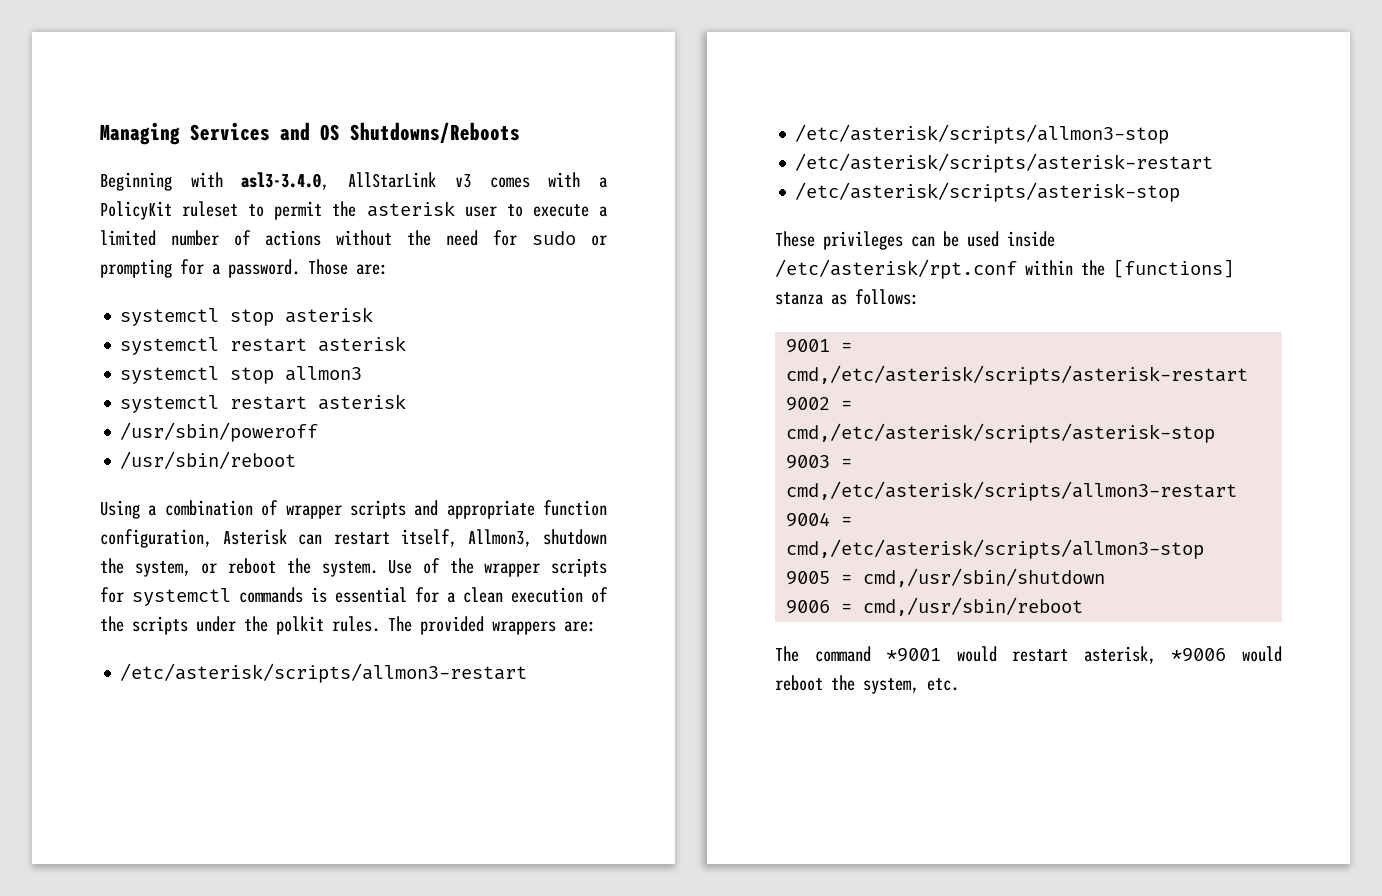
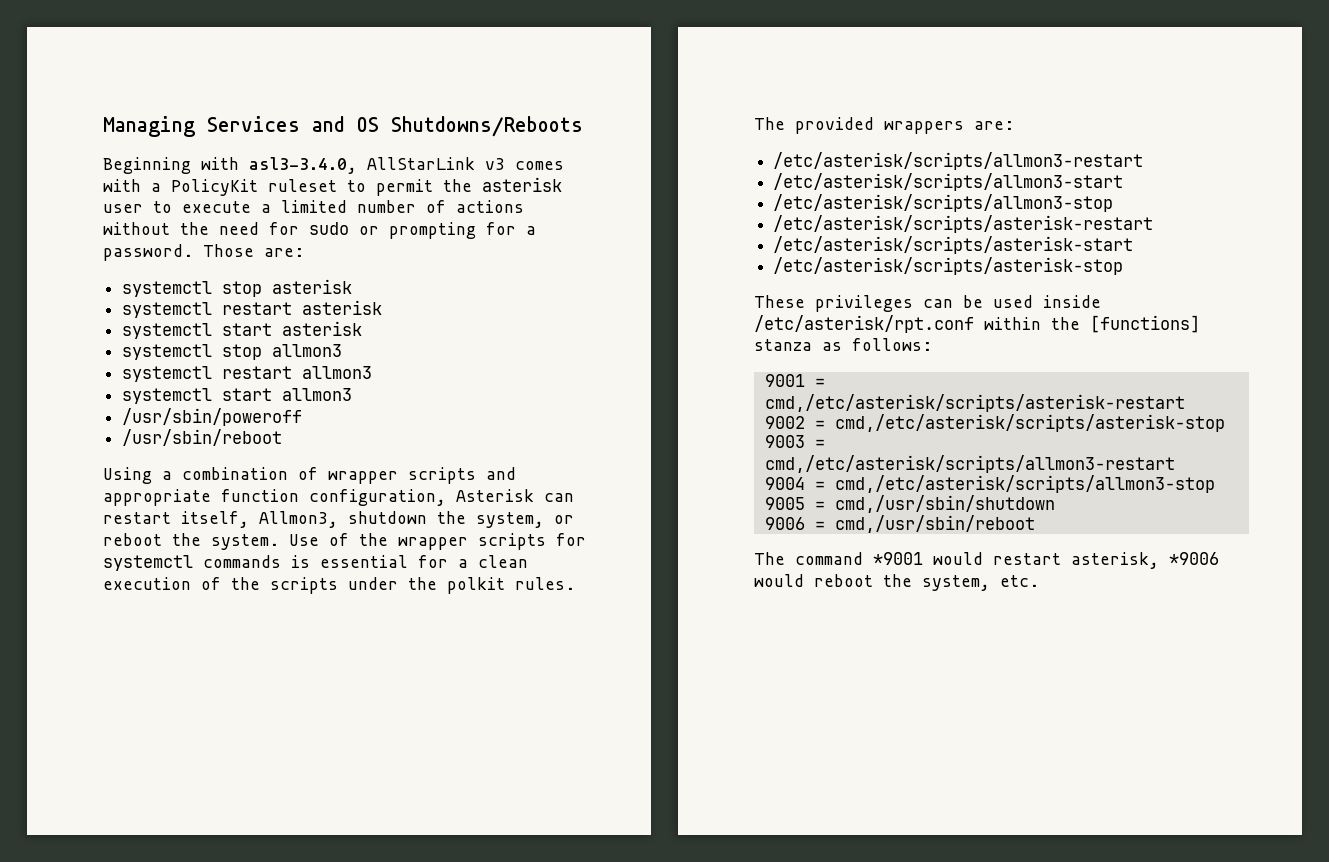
+ systemctl start asterisk
  systemctl stop allmon3
- systemctl restart asterisk
+ systemctl restart allmon3
+ systemctl start allmon3
+ /etc/asterisk/scripts/allmon3-start
+ /etc/asterisk/scripts/asterisk-start

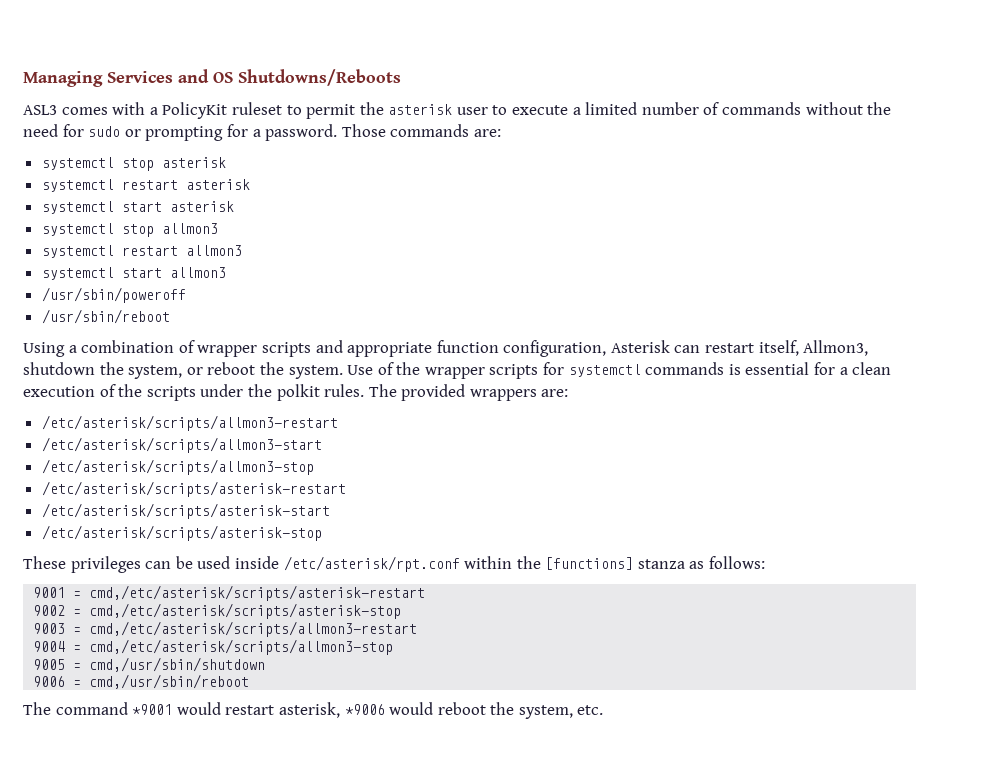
- Beginning with asl3-3.4.0, AllStarLink v3 comes with a PolicyKit ruleset to permit the asterisk user to execute a limited number of actions without the need for sudo or prompting for a password.
+ ASL3 comes with a PolicyKit ruleset to permit the asterisk user to execute a limited number of commands without the need for sudo or prompting for a password.
- Those are:
+ Those commands are:

